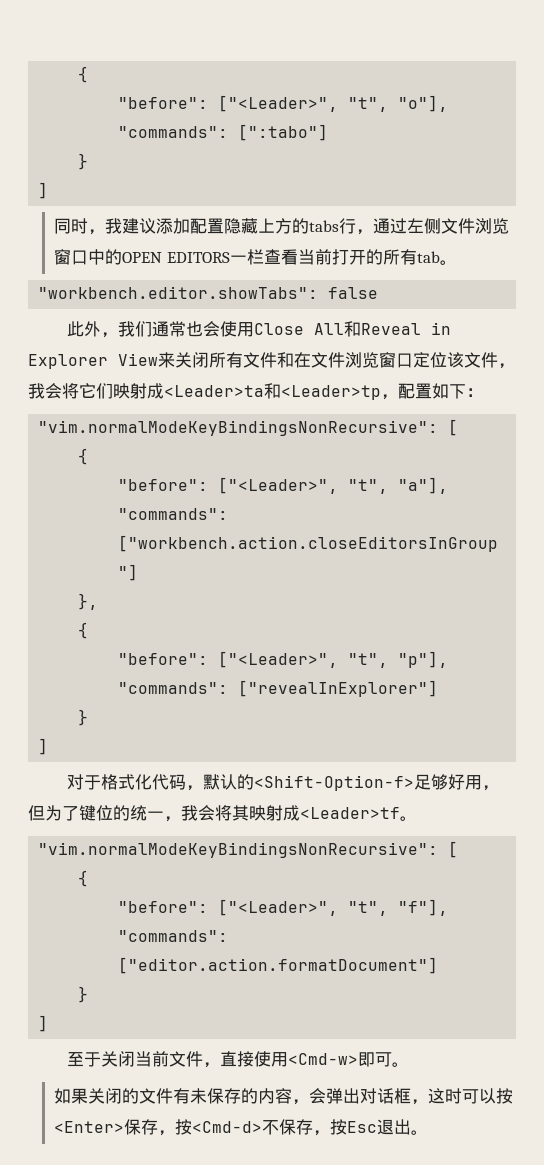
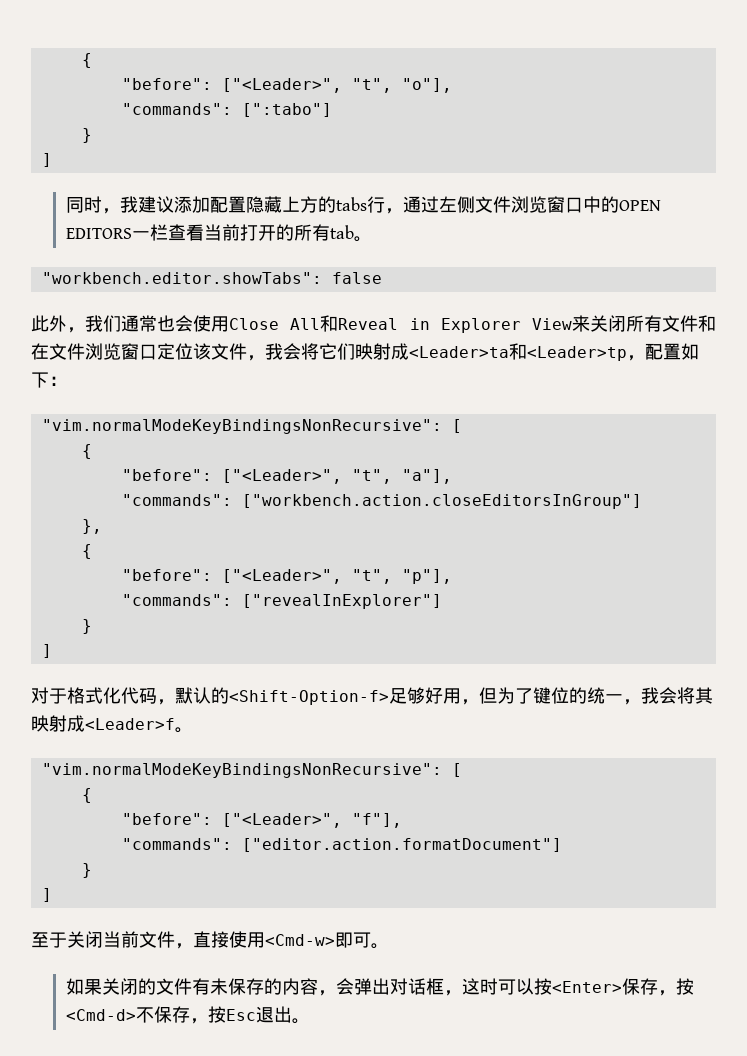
- 对于格式化代码，默认的<Shift-Option-f>足够好用，但为了键位的统一，我会将其映射成<Leader>tf。
+ 对于格式化代码，默认的<Shift-Option-f>足够好用，但为了键位的统一，我会将其映射成<Leader>f。
- "before": ["<Leader>", "t", "f"],
+ "before": ["<Leader>", "f"],

